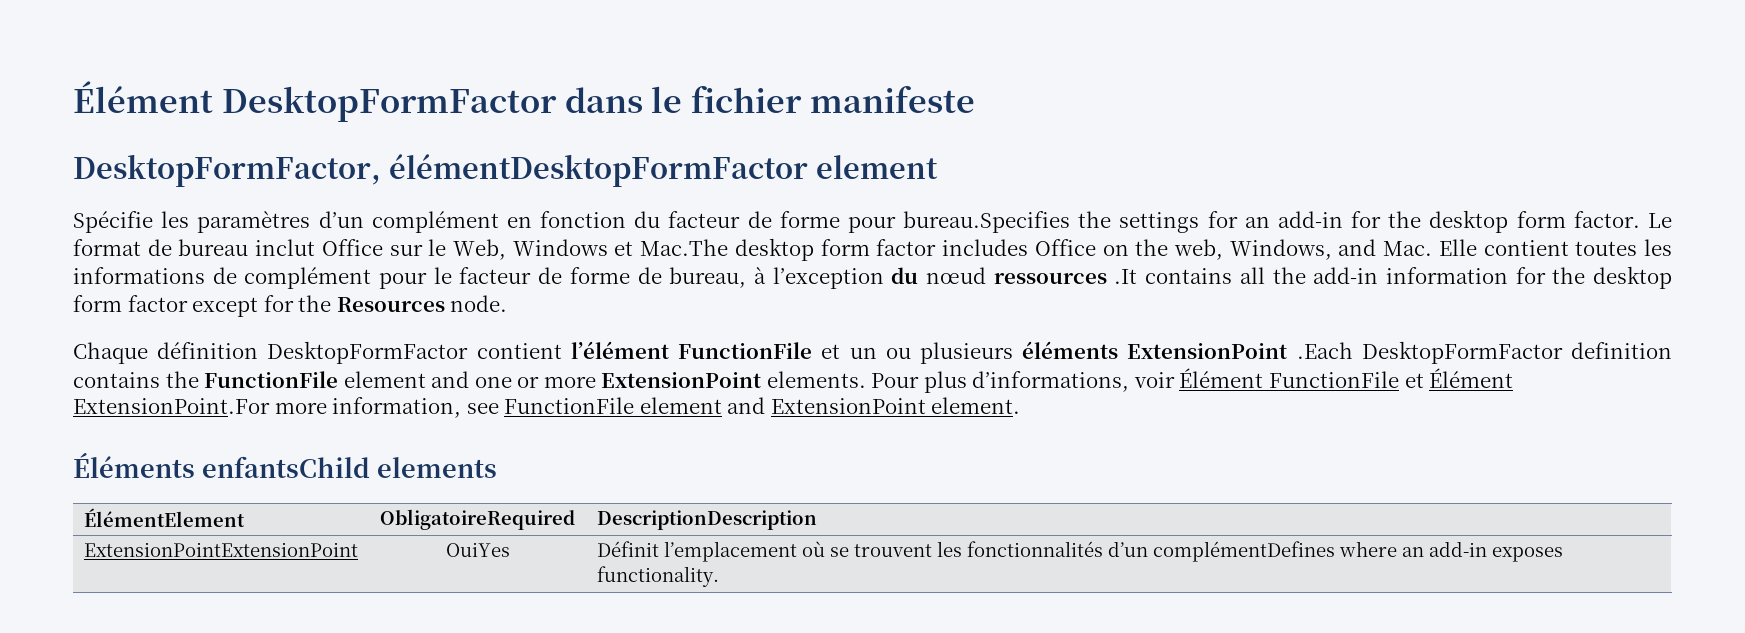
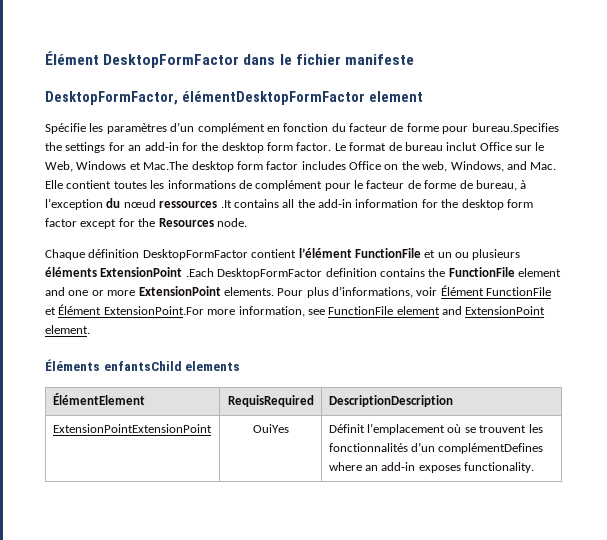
- ÉlémentElement | ObligatoireRequired | DescriptionDescription
+ ÉlémentElement | RequisRequired | DescriptionDescription

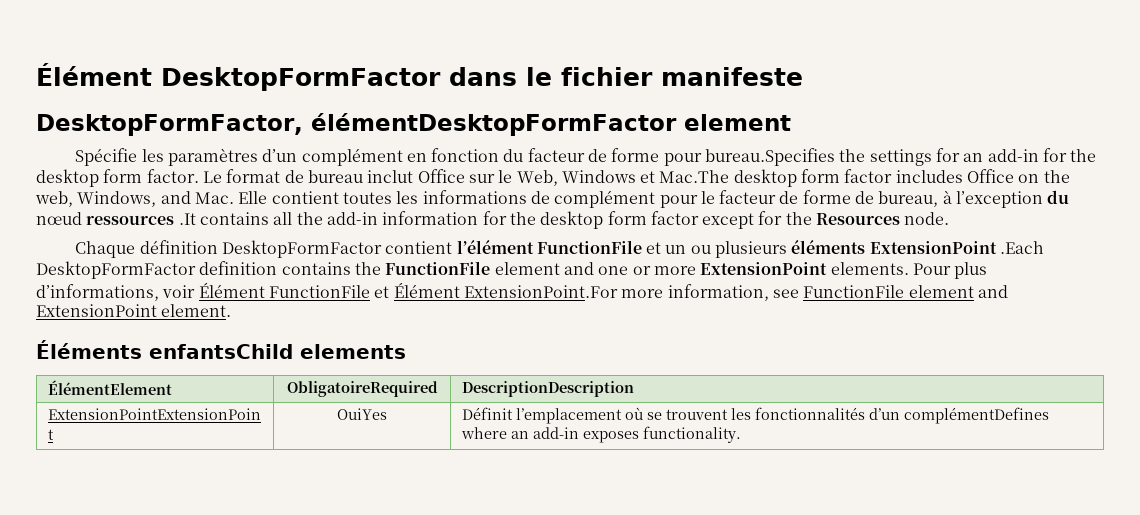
- ÉlémentElement | RequisRequired | DescriptionDescription
+ ÉlémentElement | ObligatoireRequired | DescriptionDescription

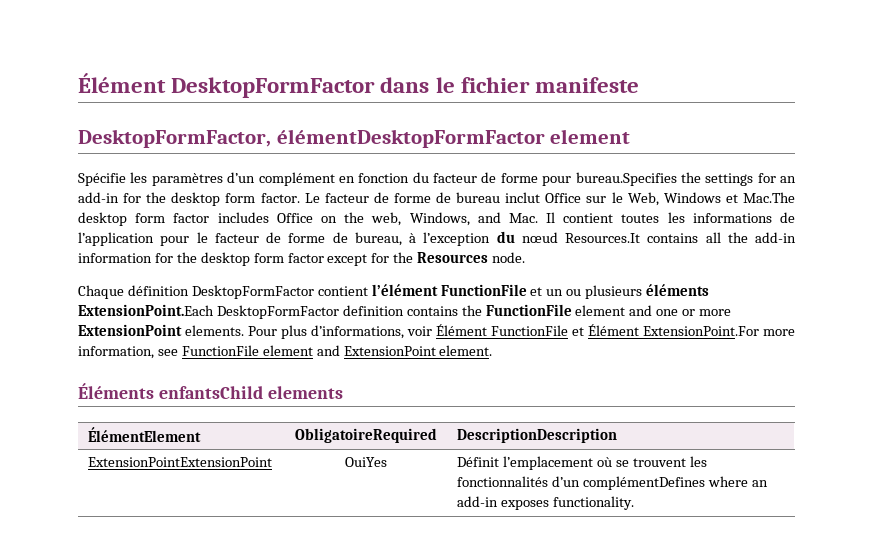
- Le format de bureau inclut Office sur le Web, Windows et Mac.The desktop form factor includes Office on the web, Windows, and Mac. Elle contient toutes les informations de complément pour le facteur de forme de bureau, à l’exception du nœud ressources .It contains all the add-in information for the desktop form factor except for the Resources node.
+ Le facteur de forme de bureau inclut Office sur le Web, Windows et Mac.The desktop form factor includes Office on the web, Windows, and Mac. Il contient toutes les informations de l’application pour le facteur de forme de bureau, à l’exception du nœud Resources.It contains all the add-in information for the desktop form factor except for the Resources node.
- Chaque définition DesktopFormFactor contient l’élément FunctionFile et un ou plusieurs éléments ExtensionPoint .Each DesktopFormFactor definition contains the FunctionFile element and one or more ExtensionPoint elements.
+ Chaque définition DesktopFormFactor contient l’élément FunctionFile et un ou plusieurs éléments ExtensionPoint.Each DesktopFormFactor definition contains the FunctionFile element and one or more ExtensionPoint elements.

